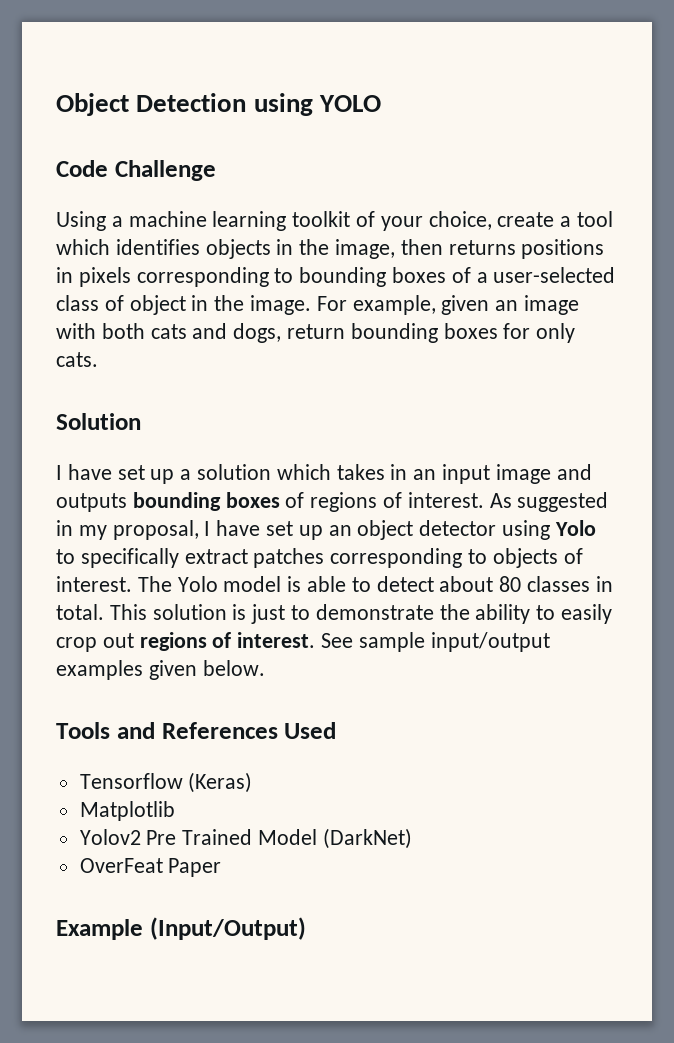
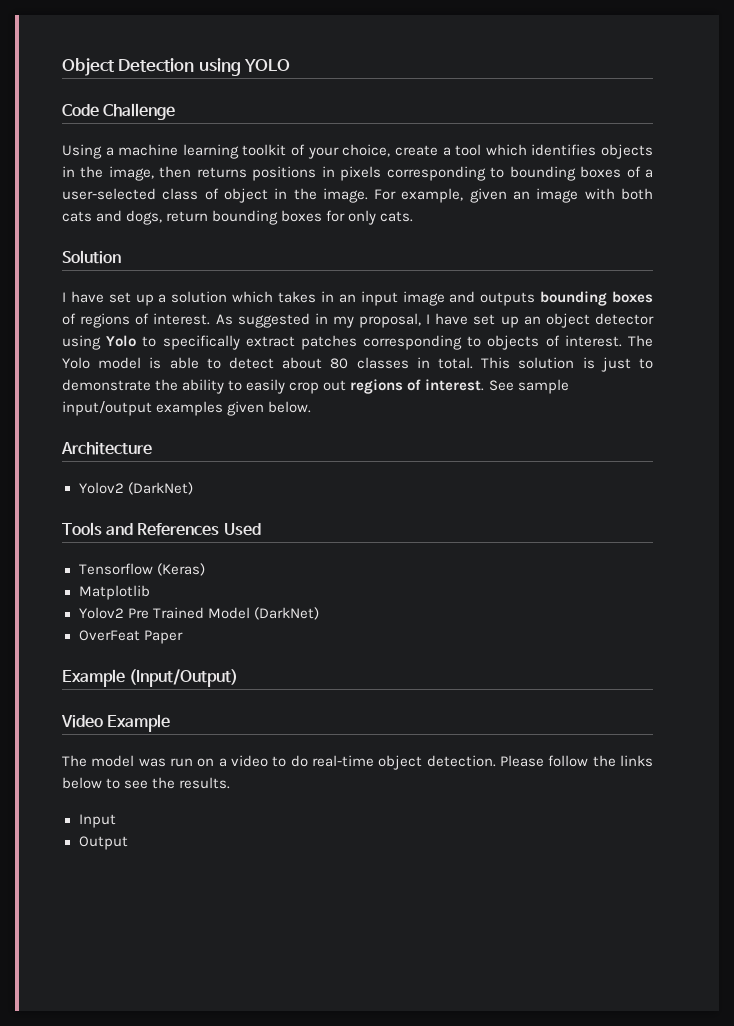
+ Architecture
+ Yolov2 (DarkNet)
+ Video Example
+ The model was run on a video to do real-time object detection. Please follow the links below to see the results.
+ Input
+ Output

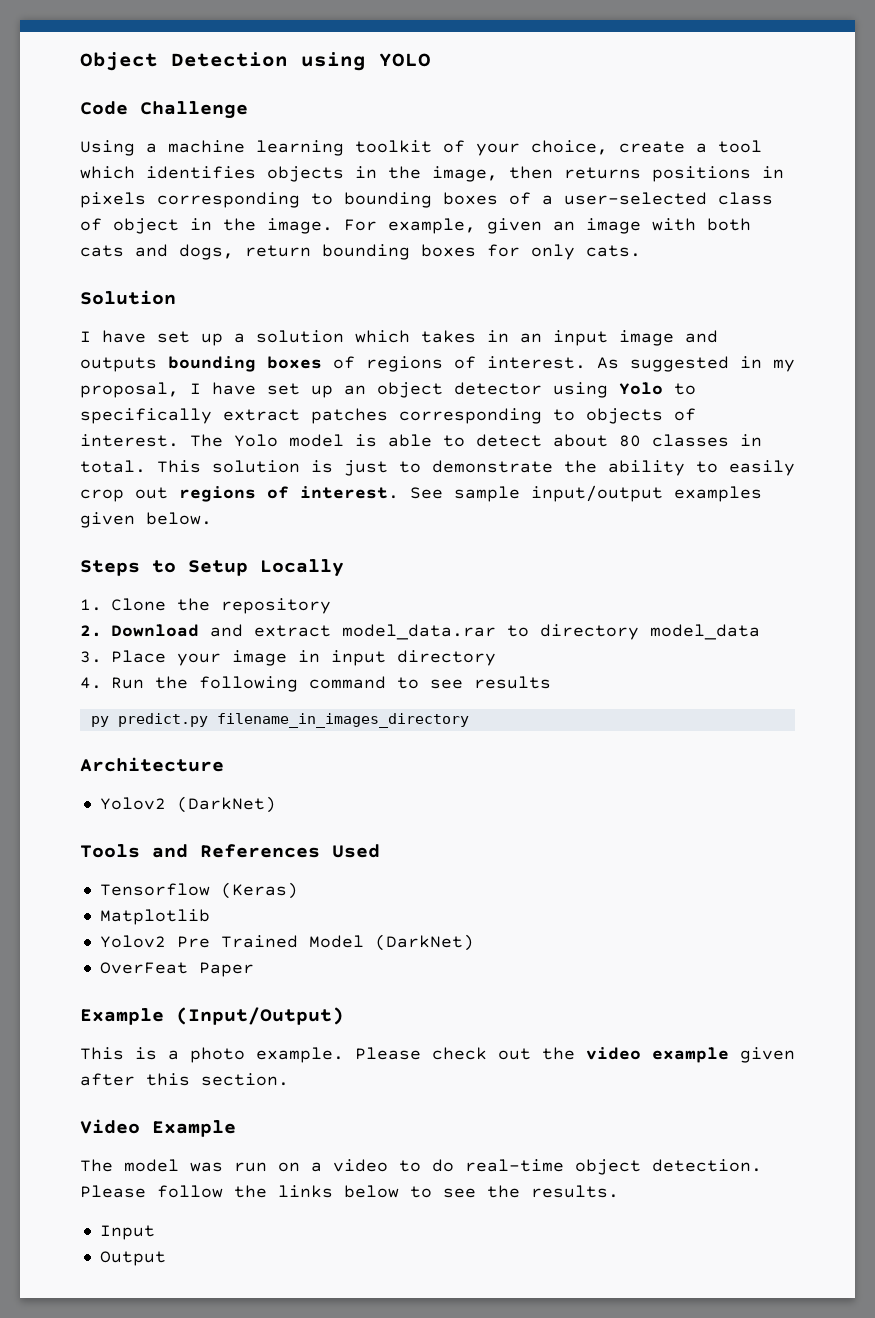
+ Steps to Setup Locally
+ 1. Clone the repository
+ 2. Download and extract model_data.rar to directory model_data
+ 3. Place your image in input directory
+ 4. Run the following command to see results
+ py predict.py filename_in_images_directory
+ This is a photo example. Please check out the video example given after this section.

